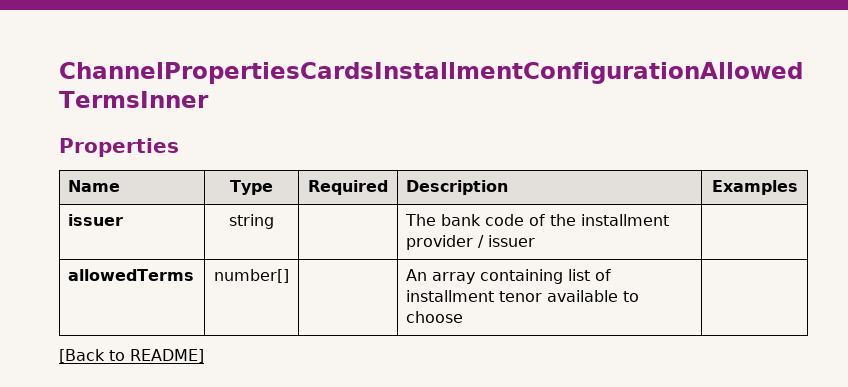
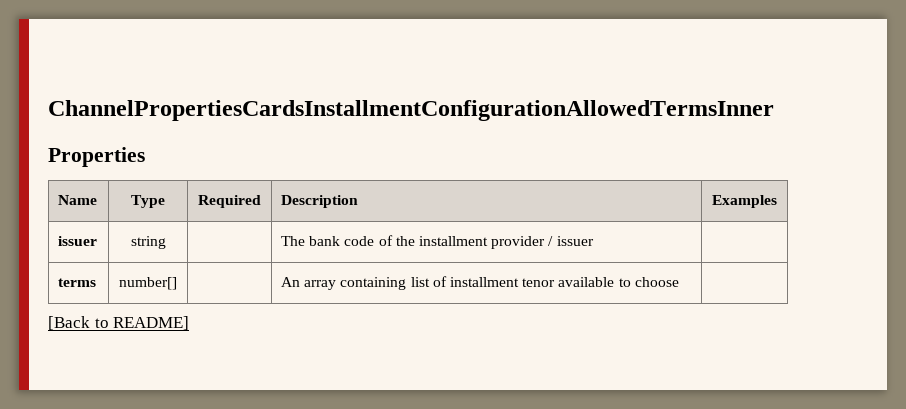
- allowedTerms | number[] | | An array containing list of installment tenor available to choose |
+ terms | number[] | | An array containing list of installment tenor available to choose |

